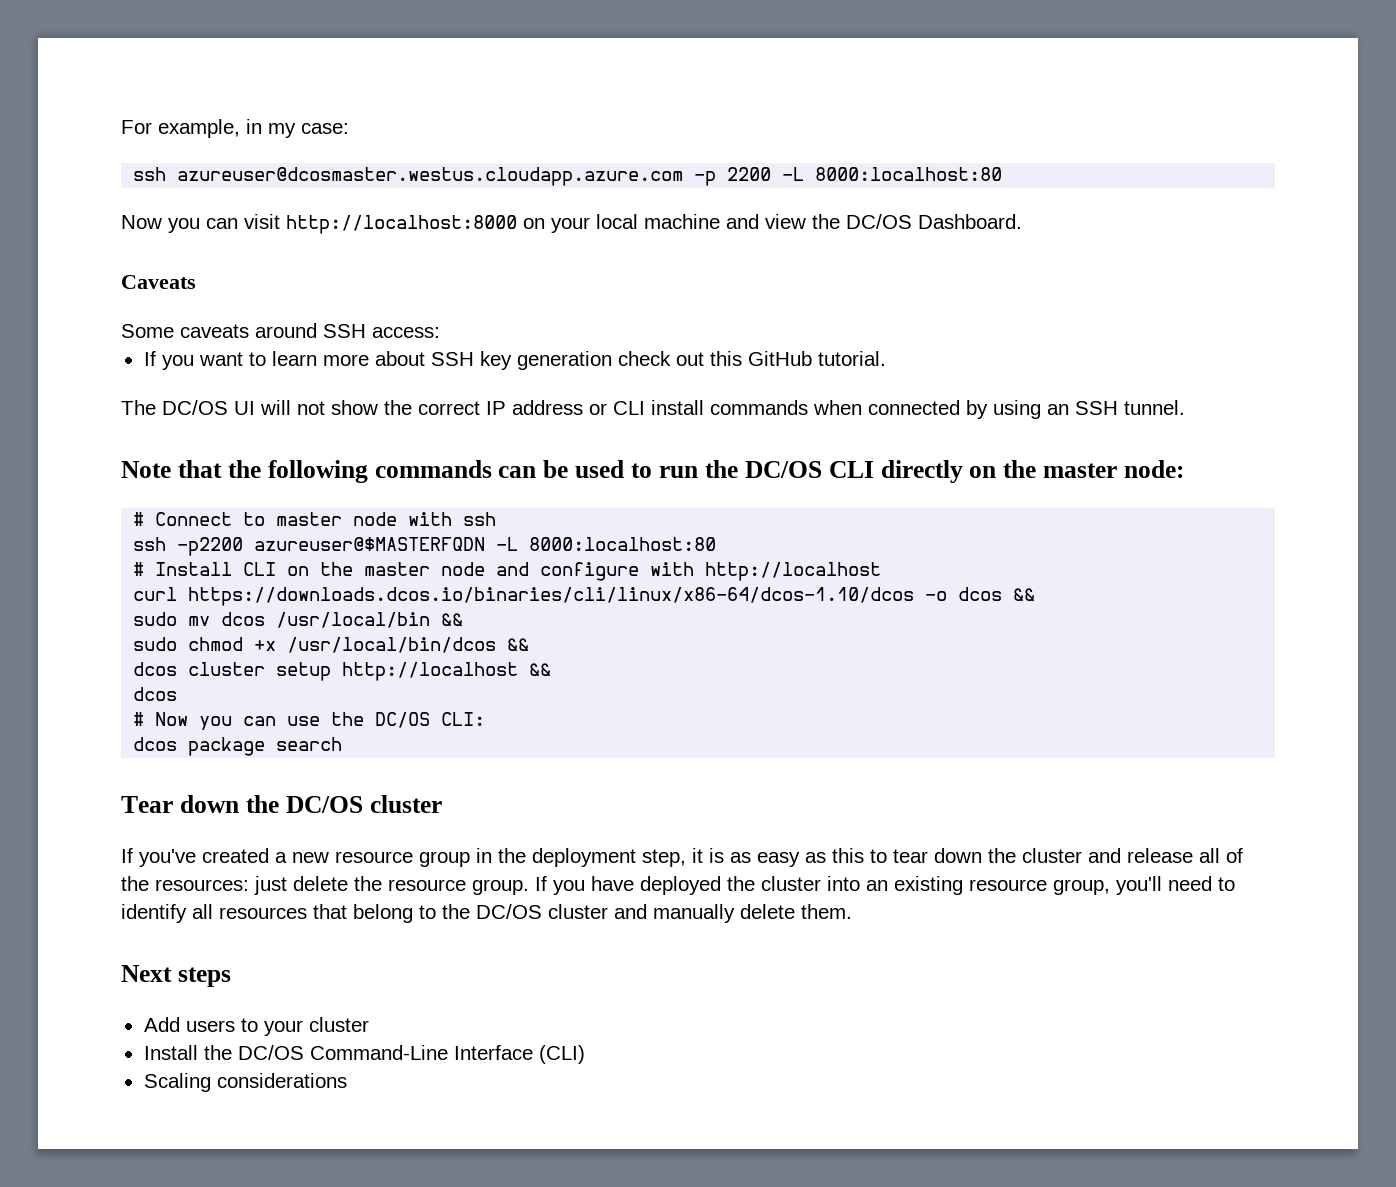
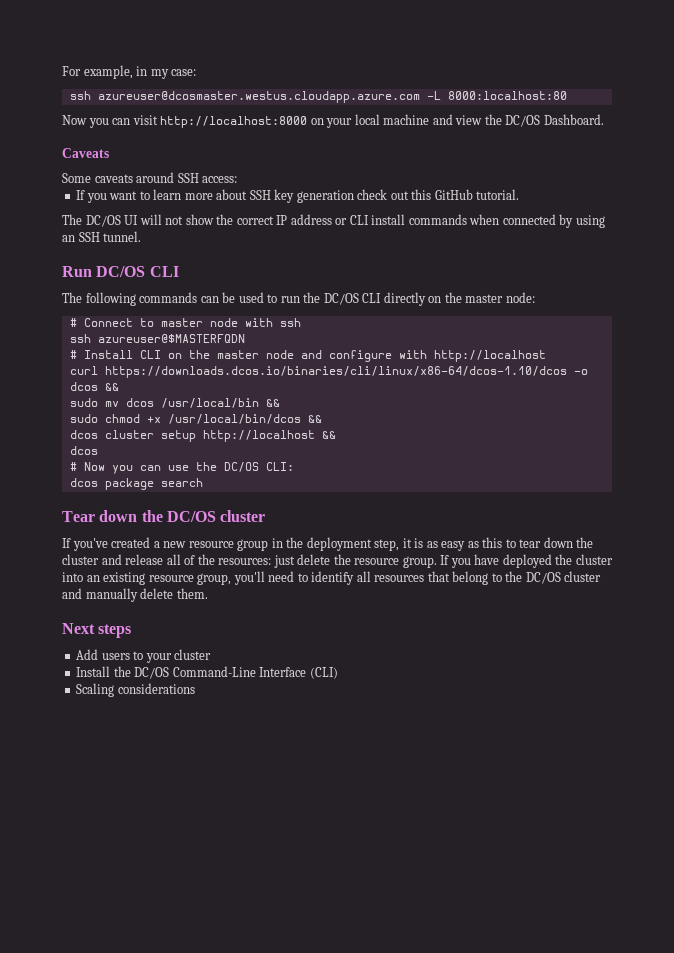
- ssh azureuser@dcosmaster.westus.cloudapp.azure.com -p 2200 -L 8000:localhost:80
+ ssh azureuser@dcosmaster.westus.cloudapp.azure.com -L 8000:localhost:80
- Note that the following commands can be used to run the DC/OS CLI directly on the master node:
+ Run DC/OS CLI
+ The following commands can be used to run the DC/OS CLI directly on the master node:
- ssh -p2200 azureuser@$MASTERFQDN -L 8000:localhost:80
+ ssh azureuser@$MASTERFQDN

